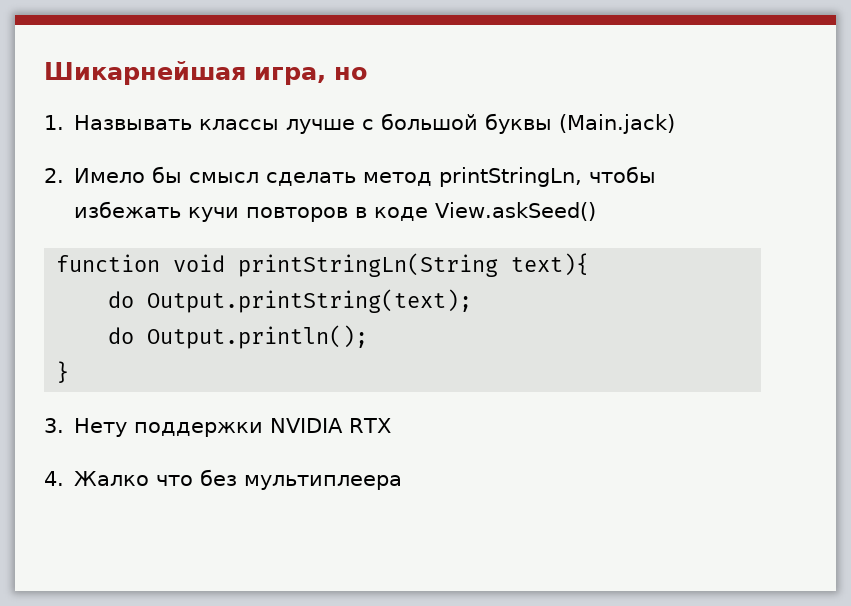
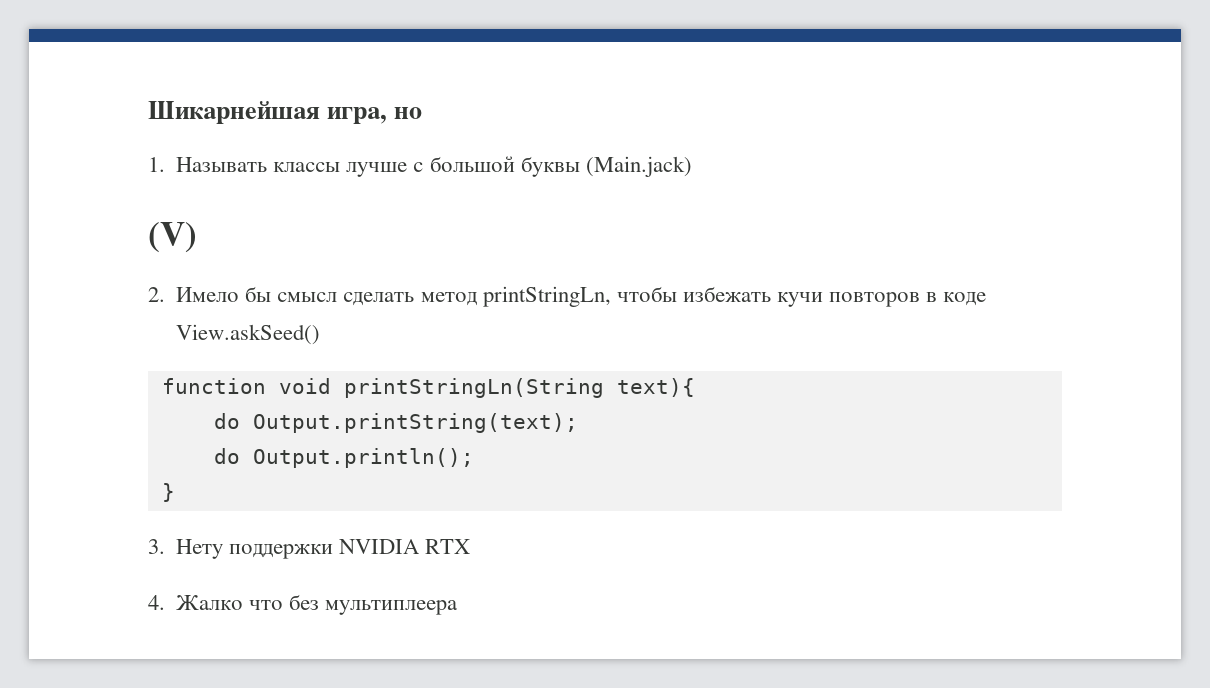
- 1. Назвывать классы лучше с большой буквы (Main.jack)
+ 1. Называть классы лучше с большой буквы (Main.jack)
+ (V)

